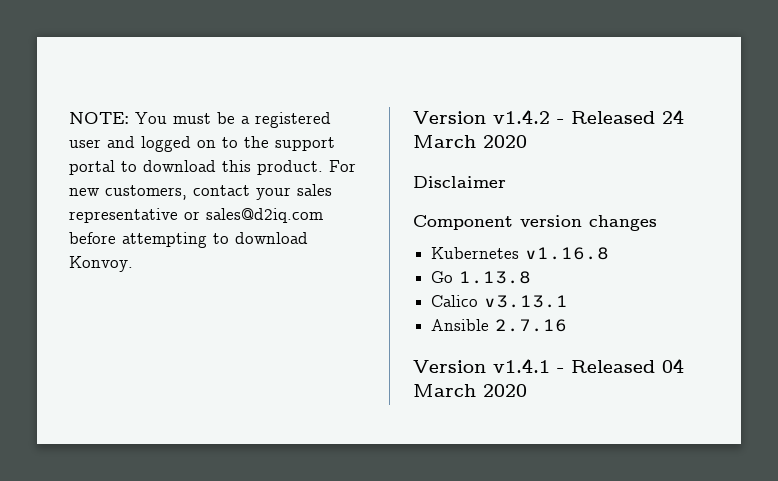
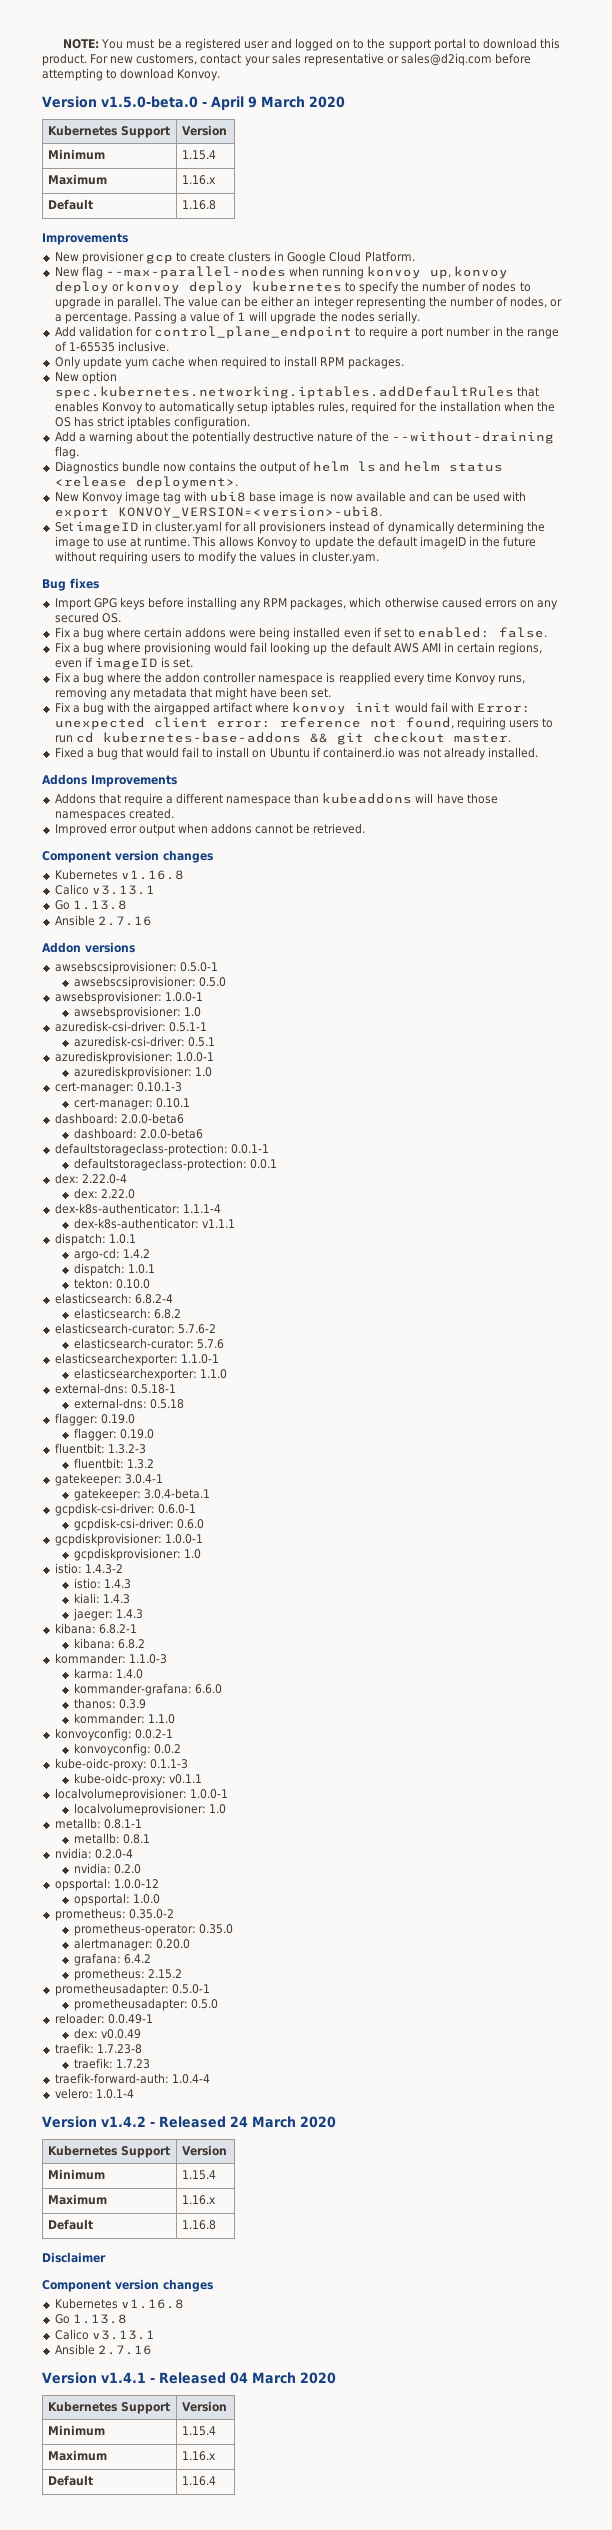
+ Version v1.5.0-beta.0 - April 9 March 2020
+ Kubernetes Support | Version
+ Minimum | 1.15.4
+ Maximum | 1.16.x
+ Default | 1.16.8
+ Improvements
+ New provisioner gcp to create clusters in Google Cloud Platform.
+ New flag --max-parallel-nodes when running konvoy up, konvoy deploy or konvoy deploy kubernetes to specify the number of nodes to upgrade in parallel. The value can be either an integer representing the number of nodes, or a percentage. Passing a value of 1 will upgrade the nodes serially.
+ Add validation for control_plane_endpoint to require a port number in the range of 1-65535 inclusive.
+ Only update yum cache when required to install RPM packages.
+ New option spec.kubernetes.networking.iptables.addDefaultRules that enables Konvoy to automatically setup iptables rules, required for the installation when the OS has strict iptables configuration.
+ Add a warning about the potentially destructive nature of the --without-draining flag.
+ Diagnostics bundle now contains the output of helm ls and helm status <release deployment>.
+ New Konvoy image tag with ubi8 base image is now available and can be used with export KONVOY_VERSION=<version>-ubi8.
+ Set imageID in cluster.yaml for all provisioners instead of dynamically determining the image to use at runtime. This allows Konvoy to update the default imageID in the future without requiring users to modify the values in cluster.yam.
+ Bug fixes
+ Import GPG keys before installing any RPM packages, which otherwise caused errors on any secured OS.
+ Fix a bug where certain addons were being installed even if set to enabled: false.
+ Fix a bug where provisioning would fail looking up the default AWS AMI in certain regions, even if imageID is set.
+ Fix a bug where the addon controller namespace is reapplied every time Konvoy runs, removing any metadata that might have been set.
+ Fix a bug with the airgapped artifact where konvoy init would fail with Error: unexpected client error: reference not found, requiring users to run cd kubernetes-base-addons && git checkout master.
+ Fixed a bug that would fail to install on Ubuntu if containerd.io was not already installed.
+ Addons Improvements
+ Addons that require a different namespace than kubeaddons will have those namespaces created.
+ Improved error output when addons cannot be retrieved.
+ Component version changes
+ Kubernetes v1.16.8
+ Calico v3.13.1
+ Go 1.13.8
+ Ansible 2.7.16
+ Addon versions
+ awsebscsiprovisioner: 0.5.0-1
+ awsebscsiprovisioner: 0.5.0
+ awsebsprovisioner: 1.0.0-1
+ awsebsprovisioner: 1.0
+ azuredisk-csi-driver: 0.5.1-1
+ azuredisk-csi-driver: 0.5.1
+ azurediskprovisioner: 1.0.0-1
+ azurediskprovisioner: 1.0
+ cert-manager: 0.10.1-3
+ cert-manager: 0.10.1
+ dashboard: 2.0.0-beta6
+ dashboard: 2.0.0-beta6
+ defaultstorageclass-protection: 0.0.1-1
+ defaultstorageclass-protection: 0.0.1
+ dex: 2.22.0-4
+ dex: 2.22.0
+ dex-k8s-authenticator: 1.1.1-4
+ dex-k8s-authenticator: v1.1.1
+ dispatch: 1.0.1
+ argo-cd: 1.4.2
+ dispatch: 1.0.1
+ tekton: 0.10.0
+ elasticsearch: 6.8.2-4
+ elasticsearch: 6.8.2
+ elasticsearch-curator: 5.7.6-2
+ elasticsearch-curator: 5.7.6
+ elasticsearchexporter: 1.1.0-1
+ elasticsearchexporter: 1.1.0
+ external-dns: 0.5.18-1
+ external-dns: 0.5.18
+ flagger: 0.19.0
+ flagger: 0.19.0
+ fluentbit: 1.3.2-3
+ fluentbit: 1.3.2
+ gatekeeper: 3.0.4-1
+ gatekeeper: 3.0.4-beta.1
+ gcpdisk-csi-driver: 0.6.0-1
+ gcpdisk-csi-driver: 0.6.0
+ gcpdiskprovisioner: 1.0.0-1
+ gcpdiskprovisioner: 1.0
+ istio: 1.4.3-2
+ istio: 1.4.3
+ kiali: 1.4.3
+ jaeger: 1.4.3
+ kibana: 6.8.2-1
+ kibana: 6.8.2
+ kommander: 1.1.0-3
+ karma: 1.4.0
+ kommander-grafana: 6.6.0
+ thanos: 0.3.9
+ kommander: 1.1.0
+ konvoyconfig: 0.0.2-1
+ konvoyconfig: 0.0.2
+ kube-oidc-proxy: 0.1.1-3
+ kube-oidc-proxy: v0.1.1
+ localvolumeprovisioner: 1.0.0-1
+ localvolumeprovisioner: 1.0
+ metallb: 0.8.1-1
+ metallb: 0.8.1
+ nvidia: 0.2.0-4
+ nvidia: 0.2.0
+ opsportal: 1.0.0-12
+ opsportal: 1.0.0
+ prometheus: 0.35.0-2
+ prometheus-operator: 0.35.0
+ alertmanager: 0.20.0
+ grafana: 6.4.2
+ prometheus: 2.15.2
+ prometheusadapter: 0.5.0-1
+ prometheusadapter: 0.5.0
+ reloader: 0.0.49-1
+ dex: v0.0.49
+ traefik: 1.7.23-8
+ traefik: 1.7.23
+ traefik-forward-auth: 1.0.4-4
+ velero: 1.0.1-4
  Version v1.4.2 - Released 24 March 2020
+ Kubernetes Support | Version
+ Minimum | 1.15.4
+ Maximum | 1.16.x
+ Default | 1.16.8
  Version v1.4.1 - Released 04 March 2020
+ Kubernetes Support | Version
+ Minimum | 1.15.4
+ Maximum | 1.16.x
+ Default | 1.16.4

